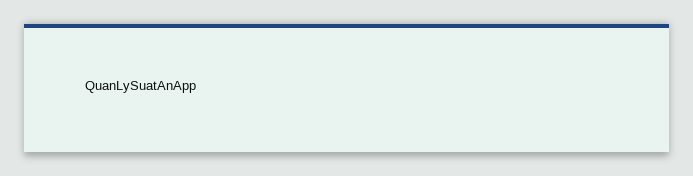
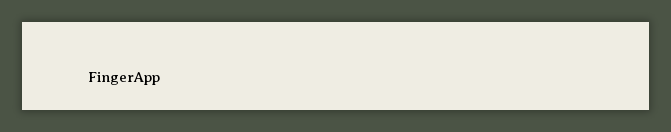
- QuanLySuatAnApp
+ FingerApp

